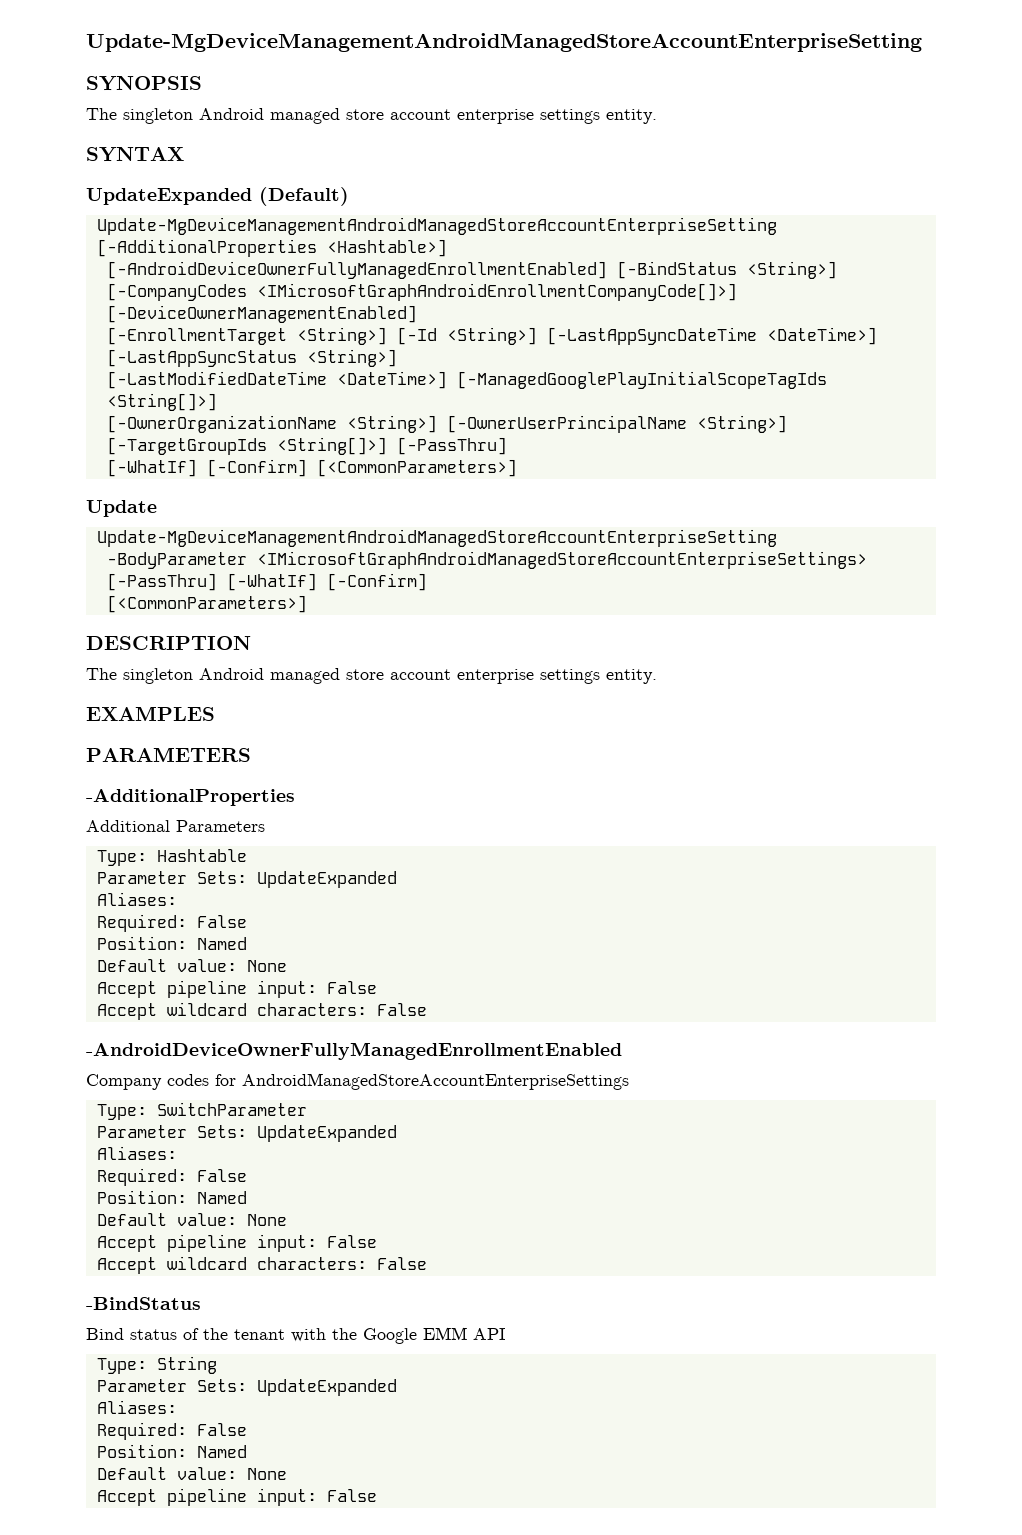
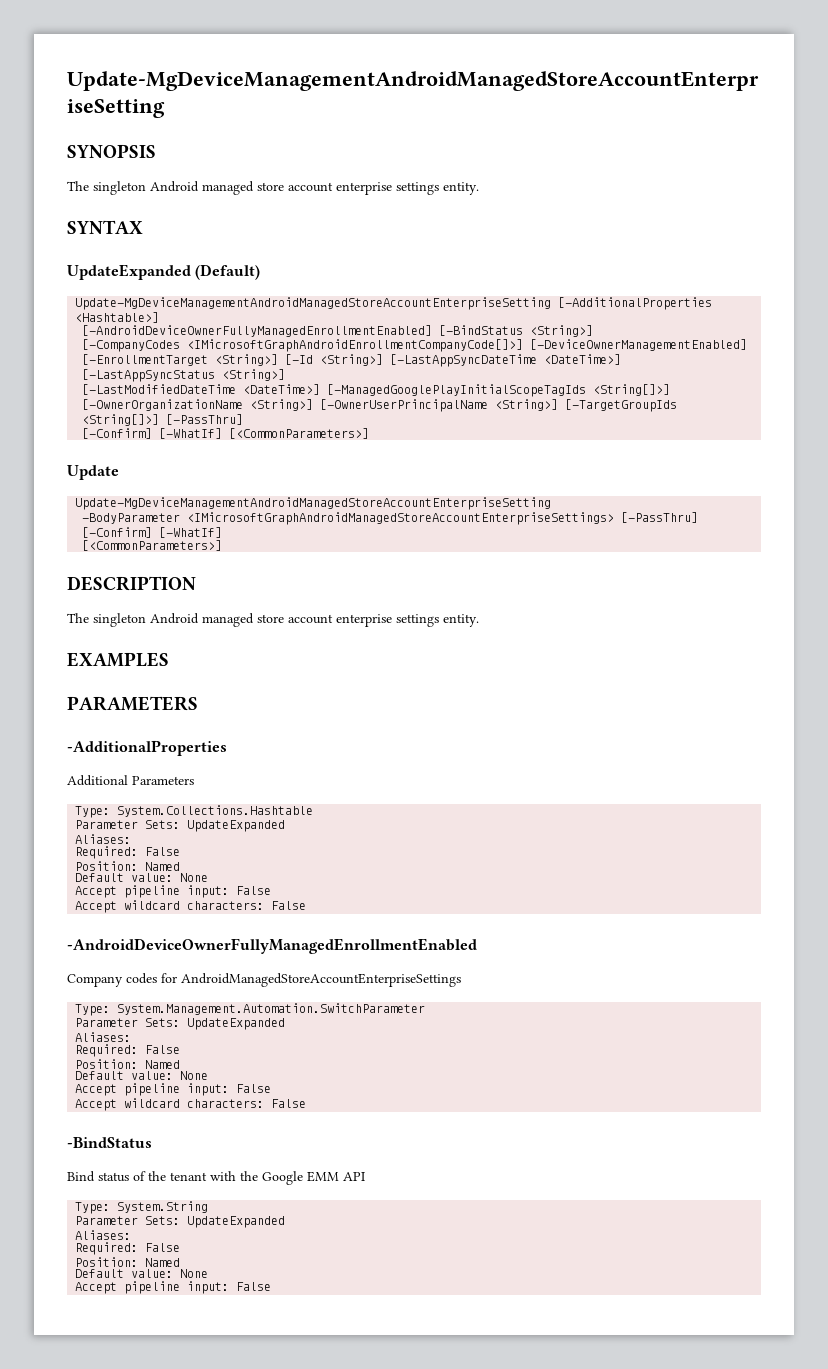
- [-WhatIf] [-Confirm] [<CommonParameters>]
+ [-Confirm] [-WhatIf] [<CommonParameters>]
- -BodyParameter <IMicrosoftGraphAndroidManagedStoreAccountEnterpriseSettings> [-PassThru] [-WhatIf] [-Confirm]
+ -BodyParameter <IMicrosoftGraphAndroidManagedStoreAccountEnterpriseSettings> [-PassThru] [-Confirm] [-WhatIf]
- Type: Hashtable
+ Type: System.Collections.Hashtable
- Type: SwitchParameter
+ Type: System.Management.Automation.SwitchParameter
- Type: String
+ Type: System.String

